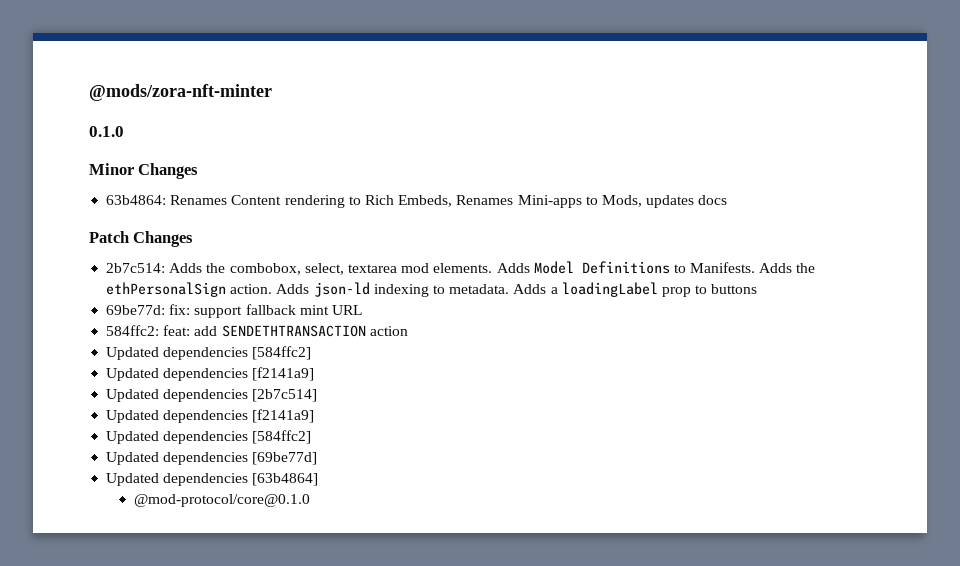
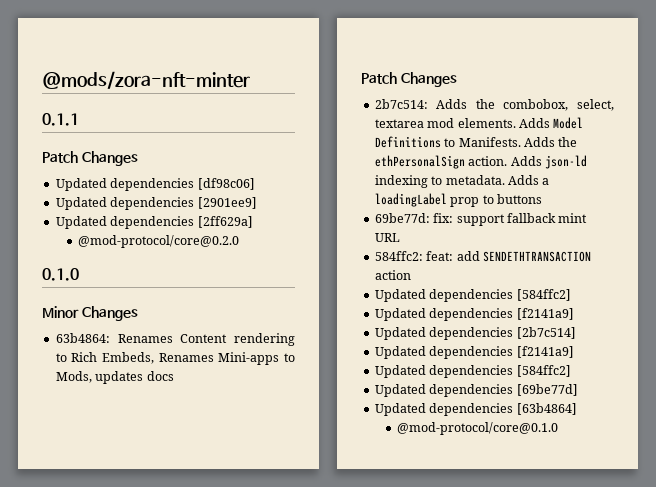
+ 0.1.1
+ Patch Changes
+ Updated dependencies [df98c06]
+ Updated dependencies [2901ee9]
+ Updated dependencies [2ff629a]
+ @mod-protocol/core@0.2.0

